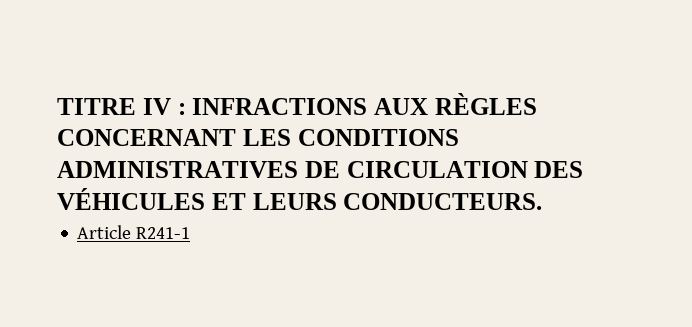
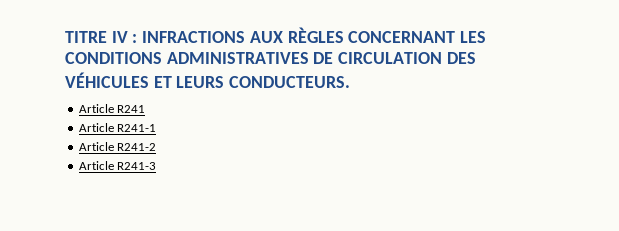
+ Article R241
+ Article R241-2
+ Article R241-3

